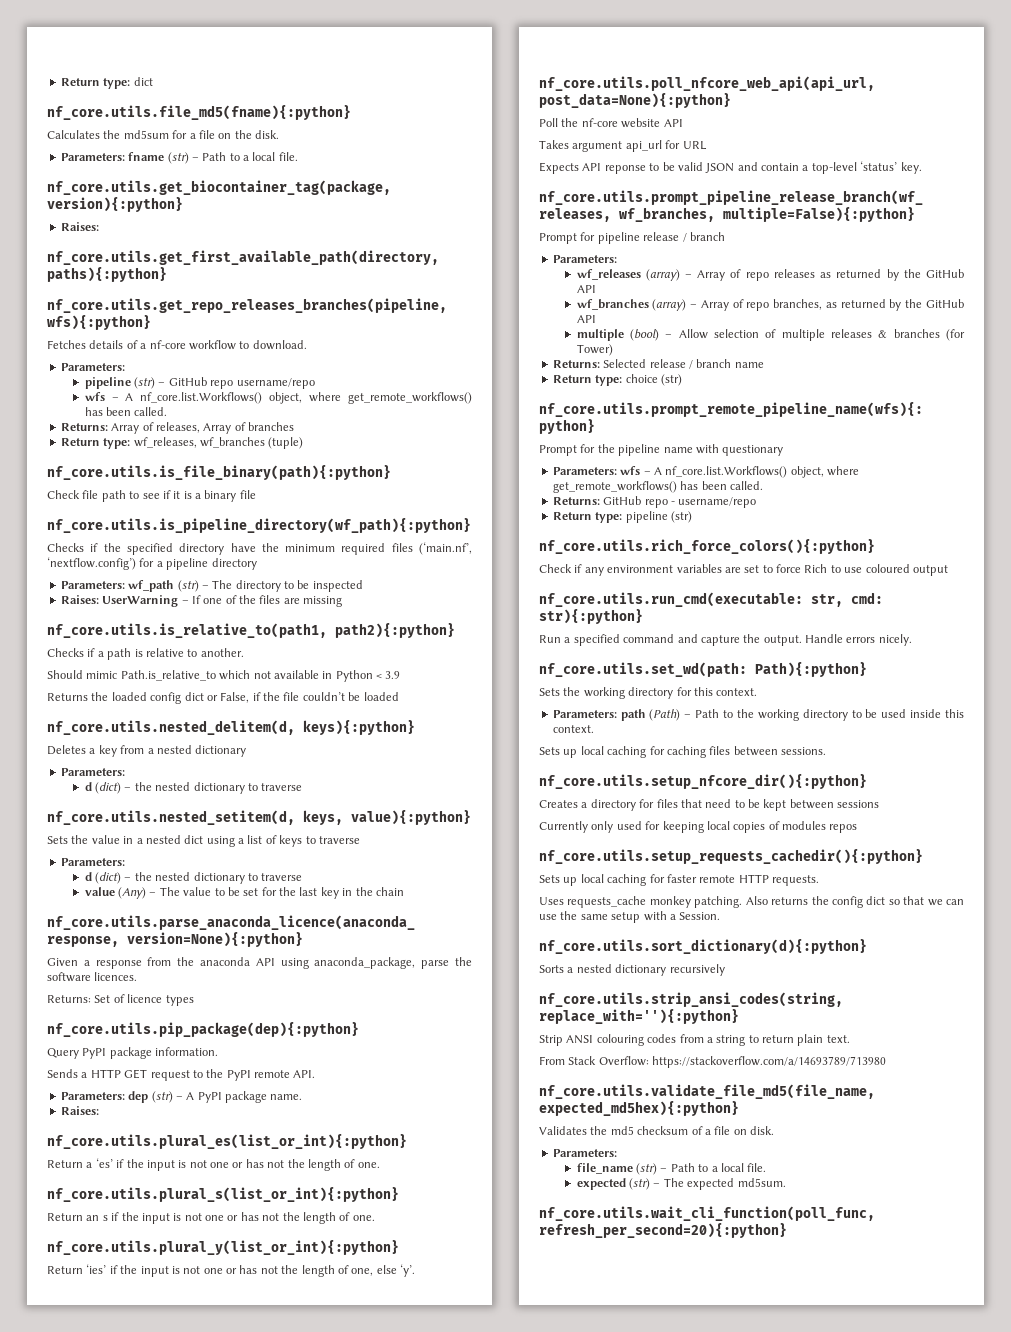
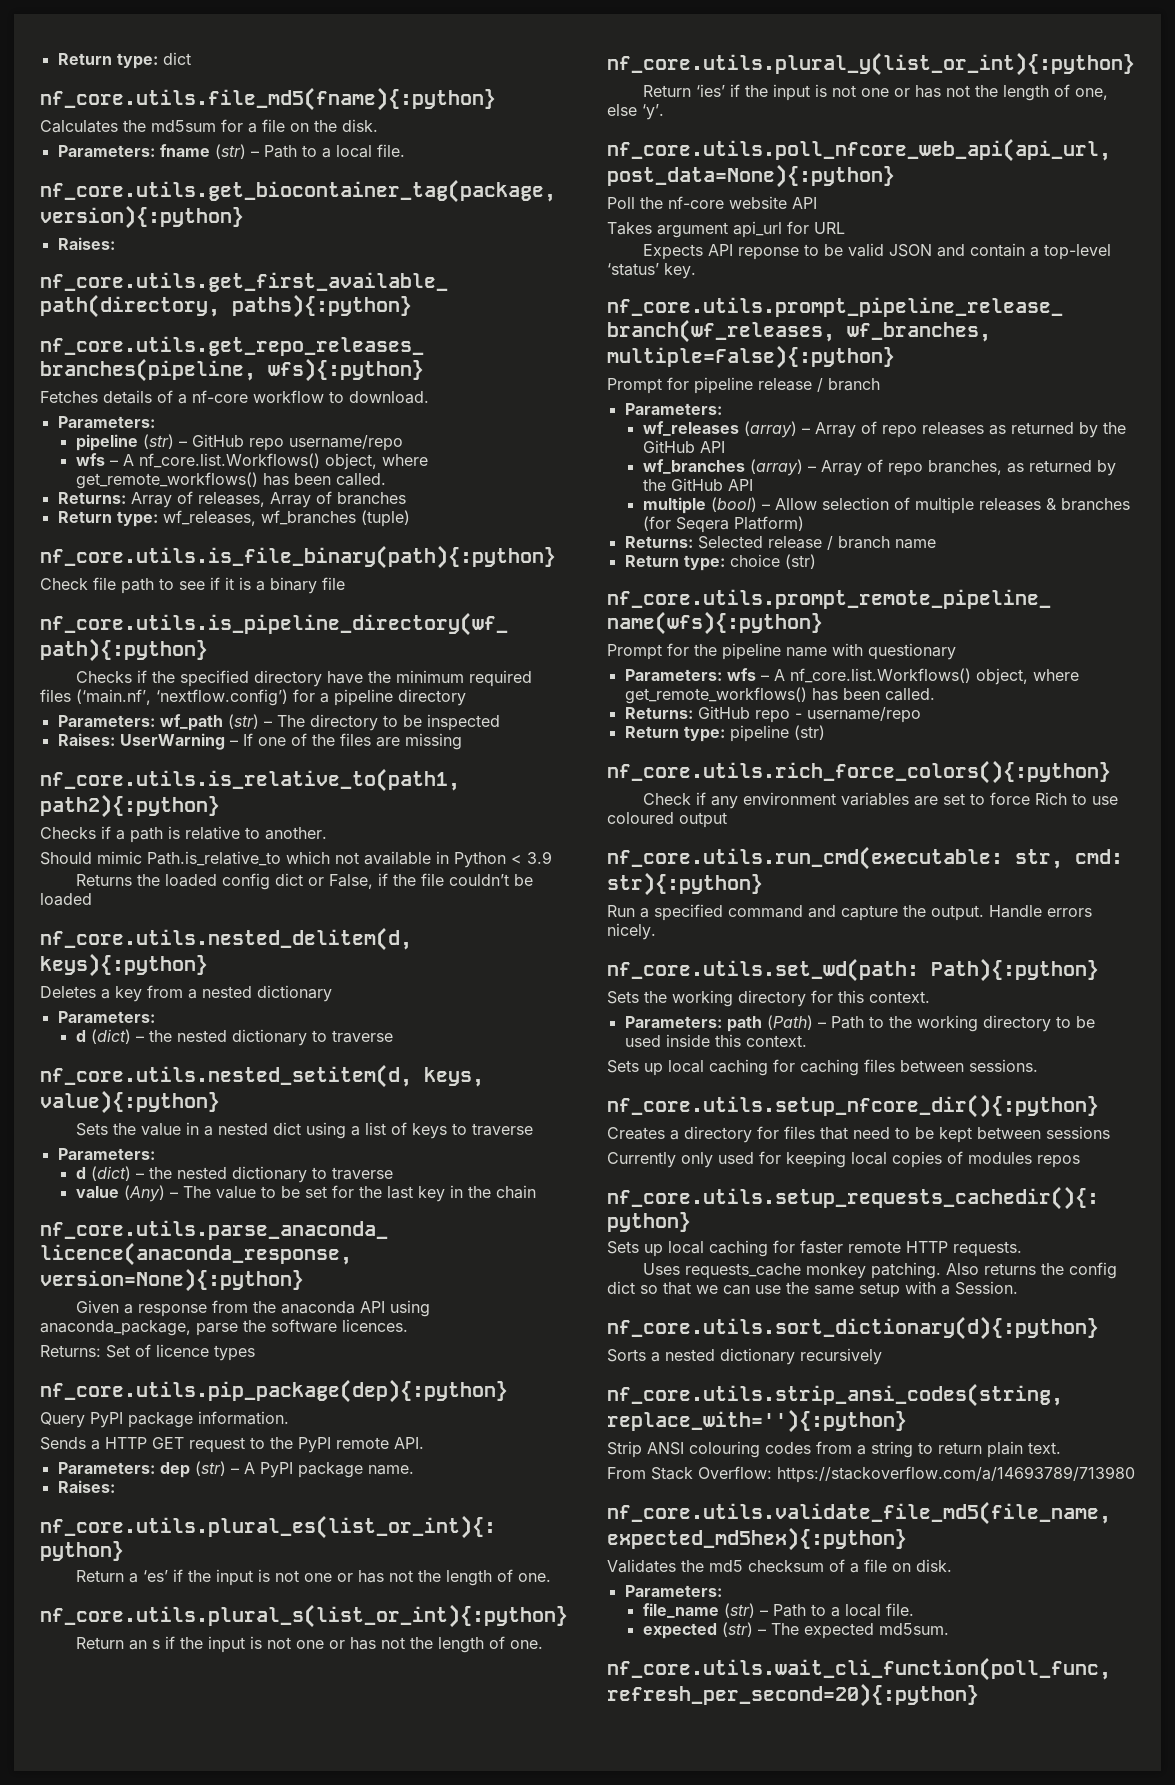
- multiple (bool) – Allow selection of multiple releases & branches (for Tower)
+ multiple (bool) – Allow selection of multiple releases & branches (for Seqera Platform)

